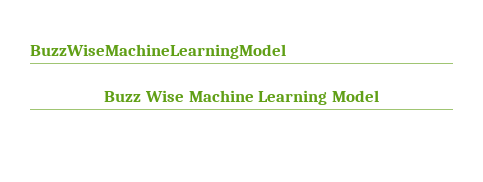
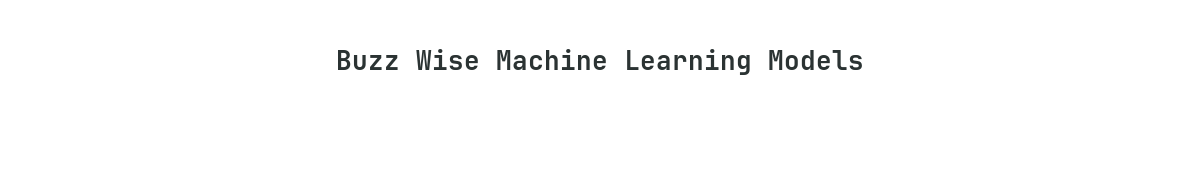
- BuzzWiseMachineLearningModel
- Buzz Wise Machine Learning Model
+ Buzz Wise Machine Learning Models

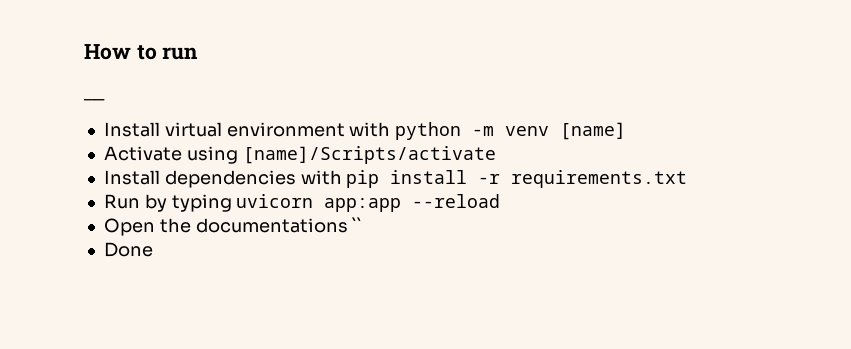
- Buzz Wise Machine Learning Models
+ How to run
+ __
+ Install virtual environment with python -m venv [name]
+ Activate using [name]/Scripts/activate
+ Install dependencies with pip install -r requirements.txt
+ Run by typing uvicorn app:app --reload
+ Open the documentations ``
+ Done

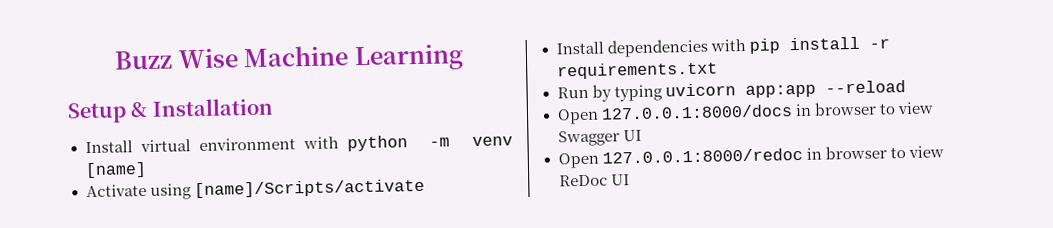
- How to run
- __
+ Buzz Wise Machine Learning
+ Setup & Installation
- Open the documentations ``
- Done
+ Open 127.0.0.1:8000/docs in browser to view Swagger UI
+ Open 127.0.0.1:8000/redoc in browser to view ReDoc UI

